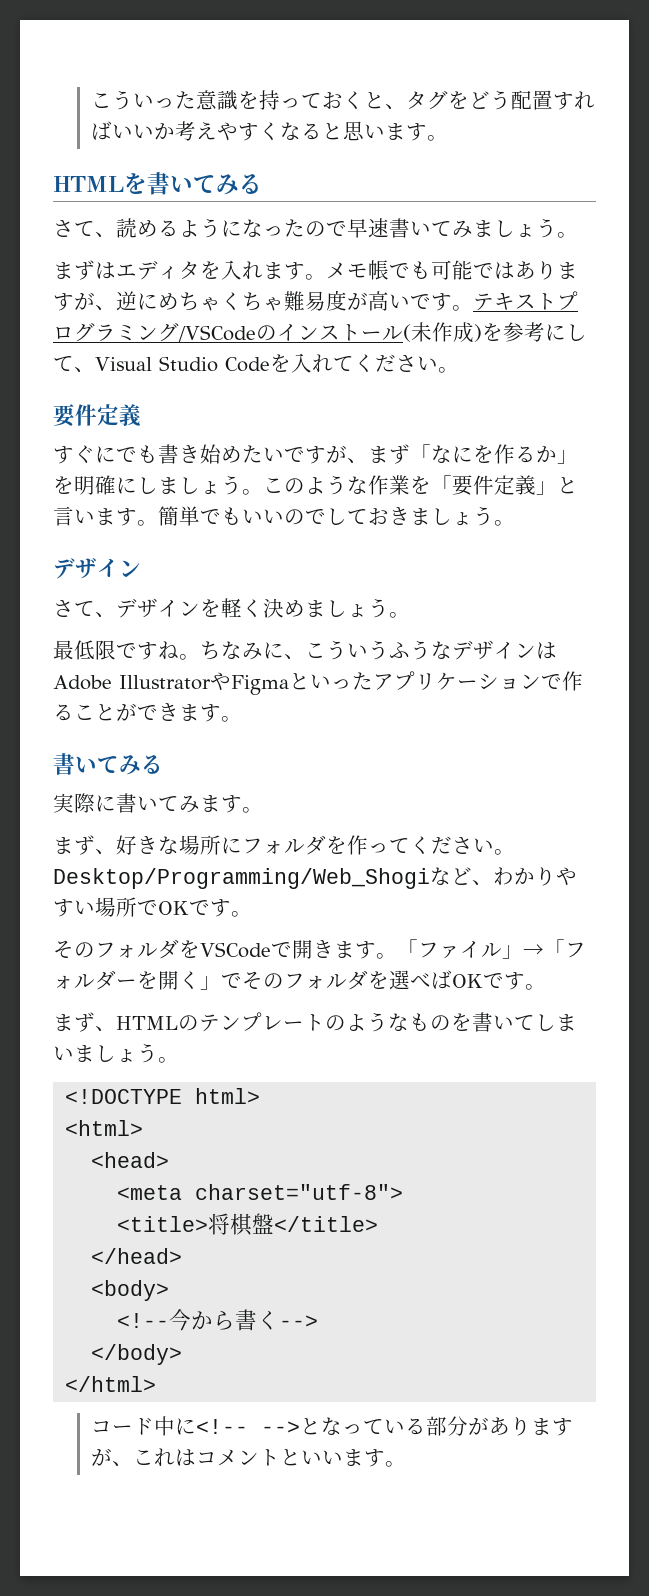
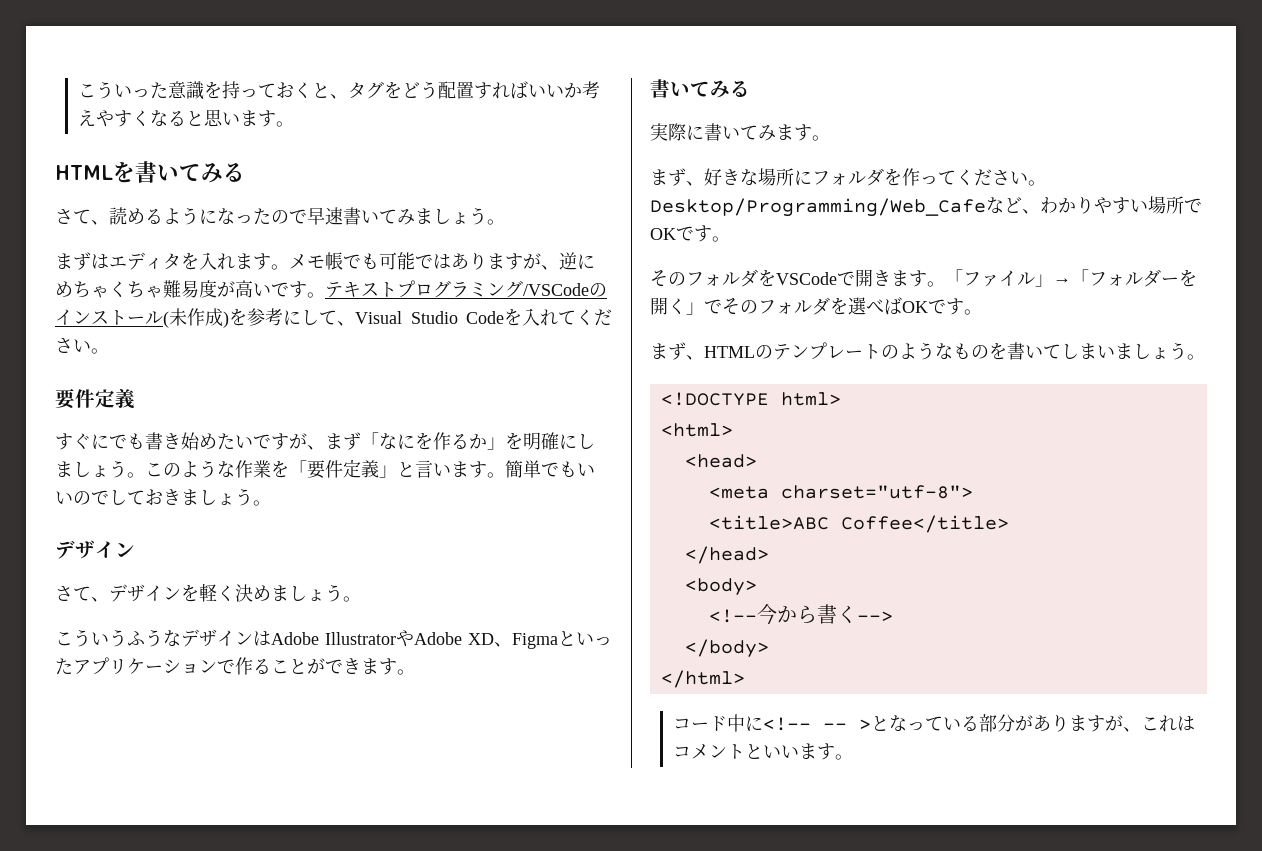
- 最低限ですね。ちなみに、こういうふうなデザインはAdobe IllustratorやFigmaといったアプリケーションで作ることができます。
+ こういうふうなデザインはAdobe IllustratorやAdobe XD、Figmaといったアプリケーションで作ることができます。
- Desktop/Programming/Web_Shogiなど、わかりやすい場所でOKです。
+ Desktop/Programming/Web_Cafeなど、わかりやすい場所でOKです。
- <title>将棋盤</title>
+ <title>ABC Coffee</title>
- コード中に<!-- -->となっている部分がありますが、これはコメントといいます。
+ コード中に<!-- -- >となっている部分がありますが、これはコメントといいます。

